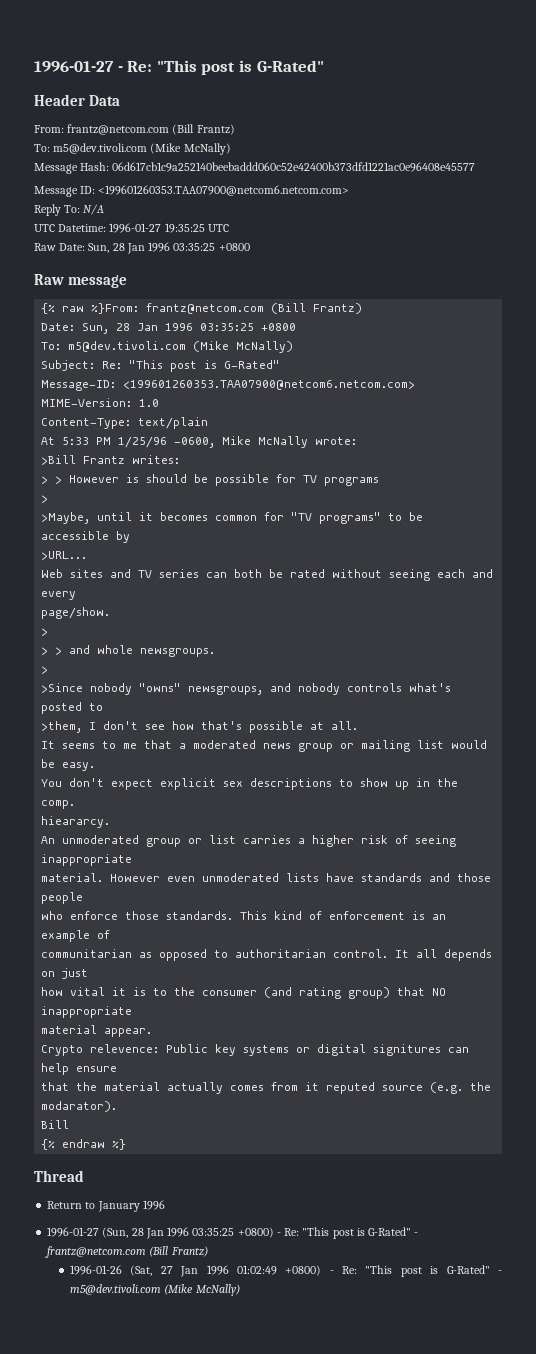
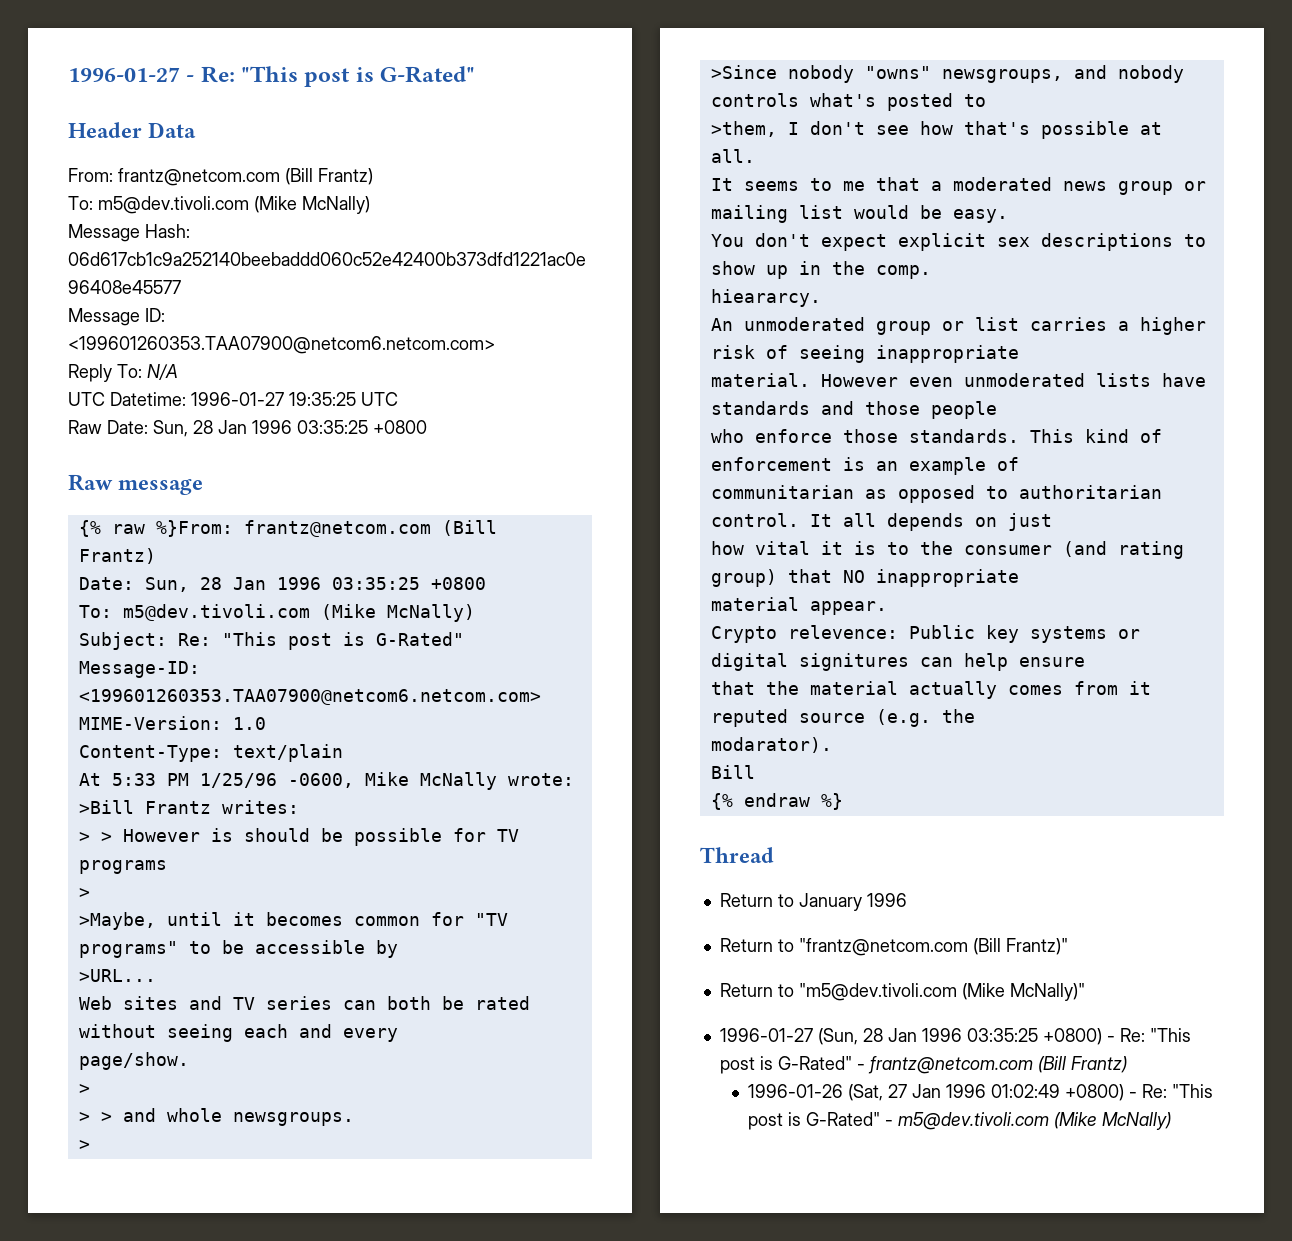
+ Return to "frantz@netcom.com (Bill Frantz)"
+ Return to "m5@dev.tivoli.com (Mike McNally)"

